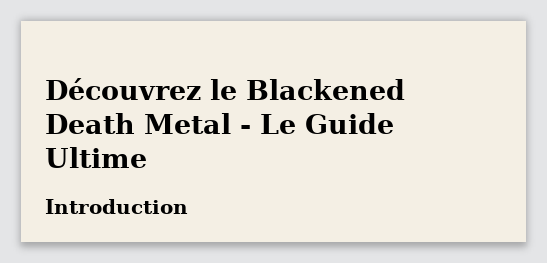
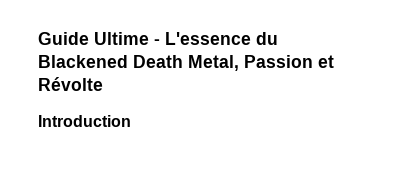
- Découvrez le Blackened Death Metal - Le Guide Ultime
+ Guide Ultime - L'essence du Blackened Death Metal, Passion et Révolte

